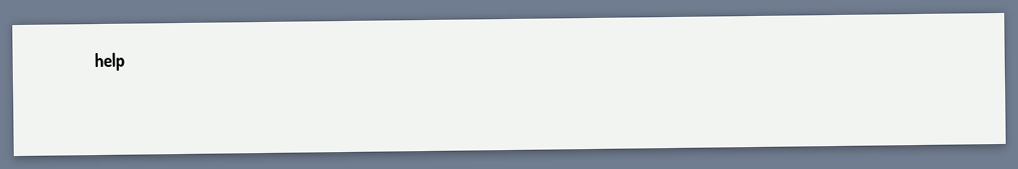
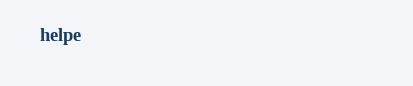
- help
+ helpe

